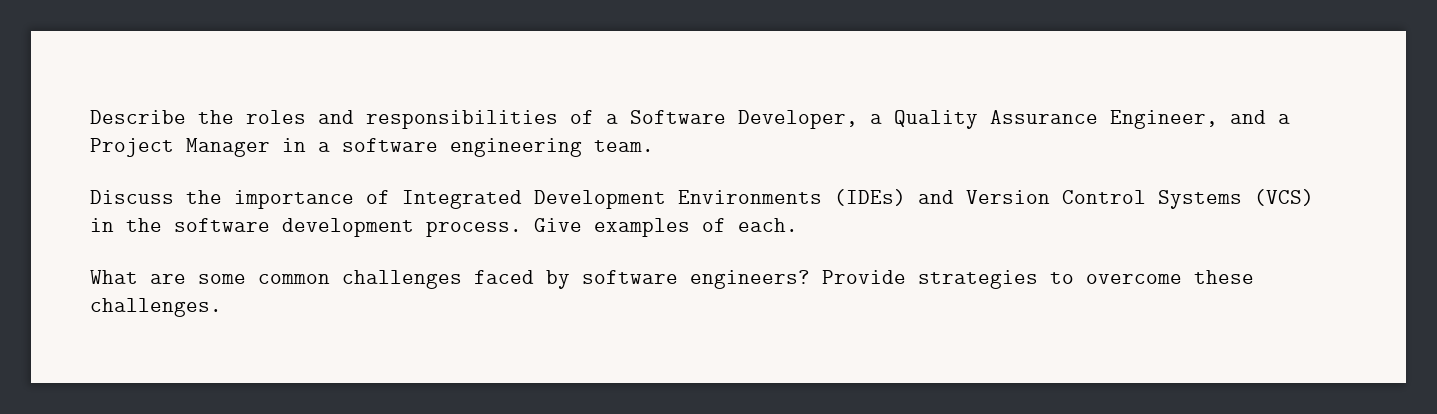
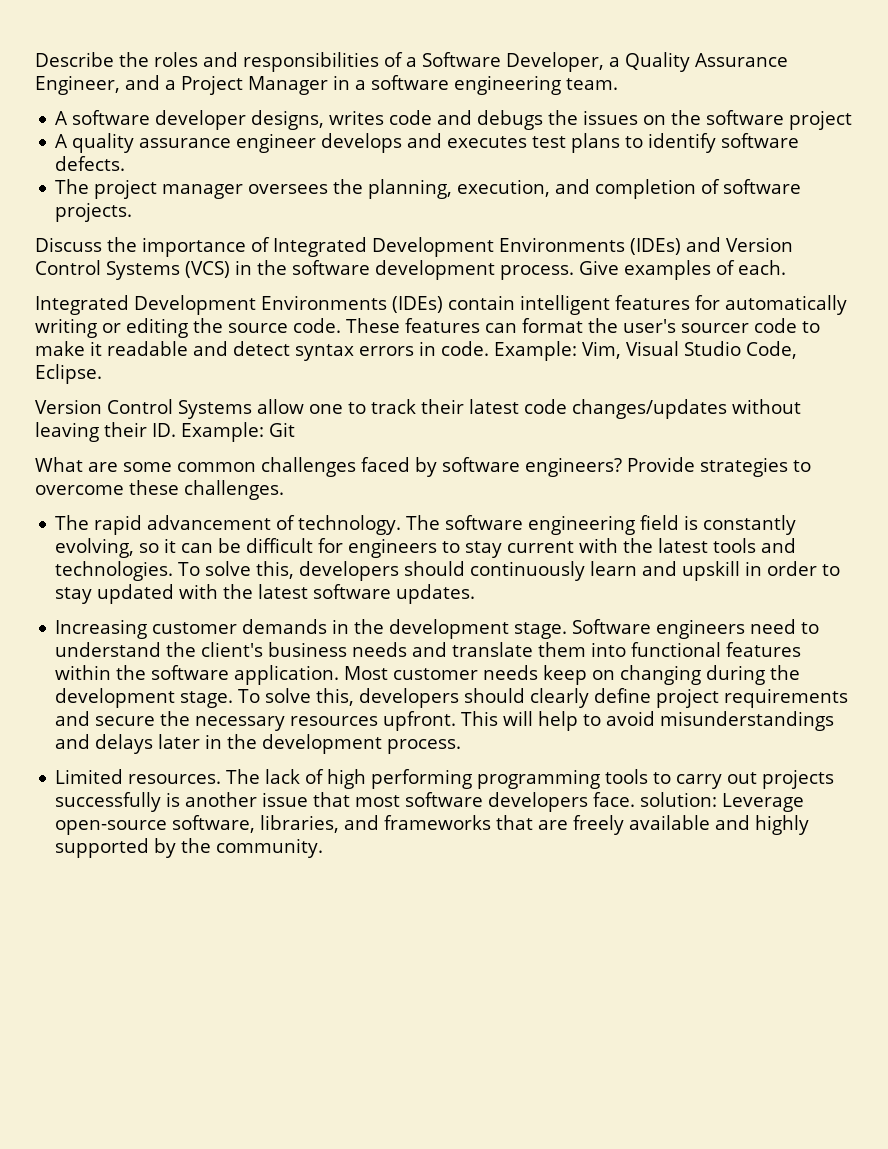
+ A software developer designs, writes code and debugs the issues on the software project
+ A quality assurance engineer develops and executes test plans to identify software defects.
+ The project manager oversees the planning, execution, and completion of software projects.
+ Integrated Development Environments (IDEs) contain intelligent features for automatically writing or editing the source code. These features can format the user's sourcer code to make it readable and detect syntax errors in code. Example: Vim, Visual Studio Code, Eclipse.
+ Version Control Systems allow one to track their latest code changes/updates without leaving their ID. Example: Git
+ The rapid advancement of technology. The software engineering field is constantly evolving, so it can be difficult for engineers to stay current with the latest tools and technologies. To solve this, developers should continuously learn and upskill in order to stay updated with the latest software updates.
+ Increasing customer demands in the development stage. Software engineers need to understand the client's business needs and translate them into functional features within the software application. Most customer needs keep on changing during the development stage. To solve this, developers should clearly define project requirements and secure the necessary resources upfront. This will help to avoid misunderstandings and delays later in the development process.
+ Limited resources. The lack of high performing programming tools to carry out projects successfully is another issue that most software developers face. solution: Leverage open-source software, libraries, and frameworks that are freely available and highly supported by the community.

